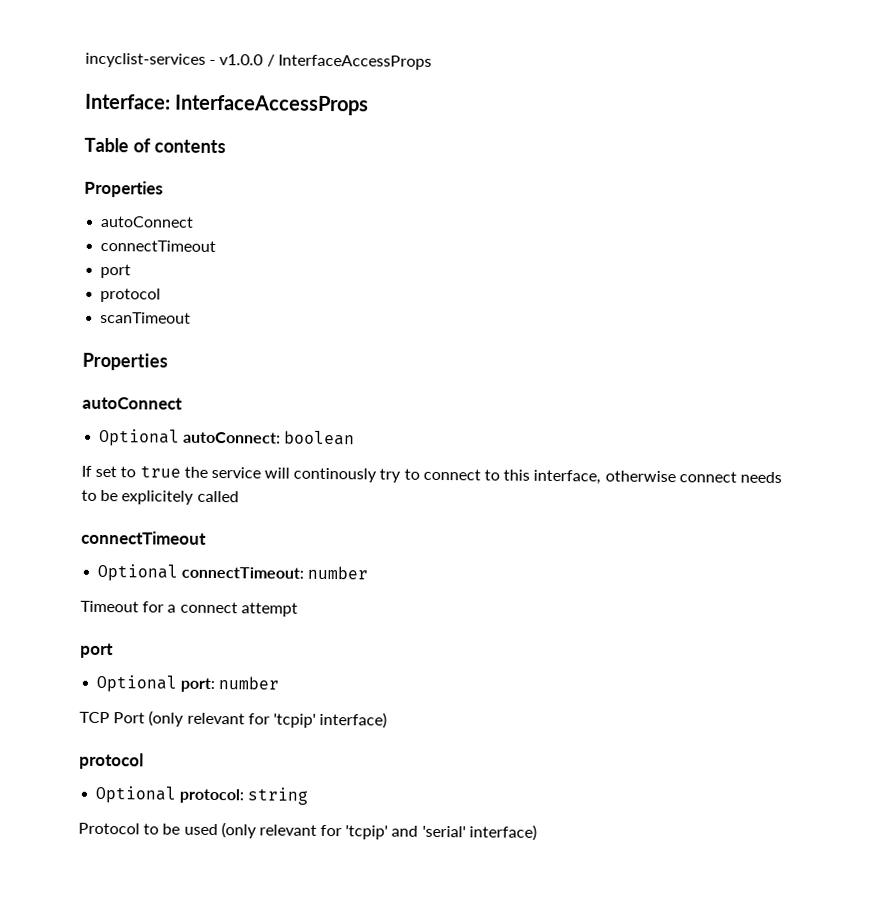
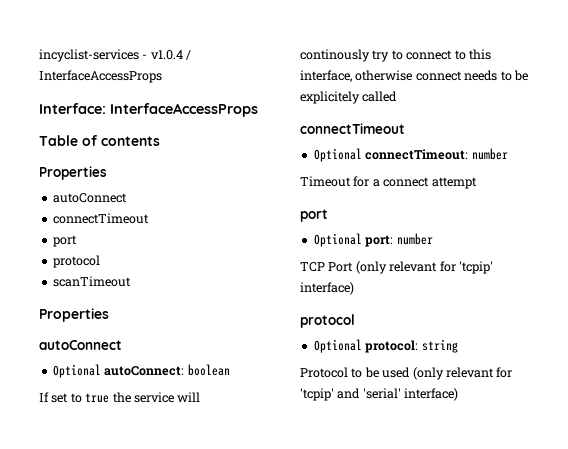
- incyclist-services - v1.0.0 / InterfaceAccessProps
+ incyclist-services - v1.0.4 / InterfaceAccessProps

